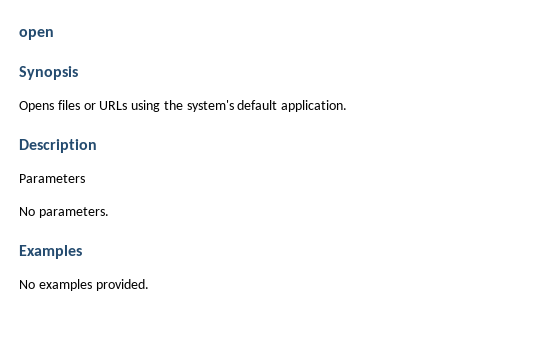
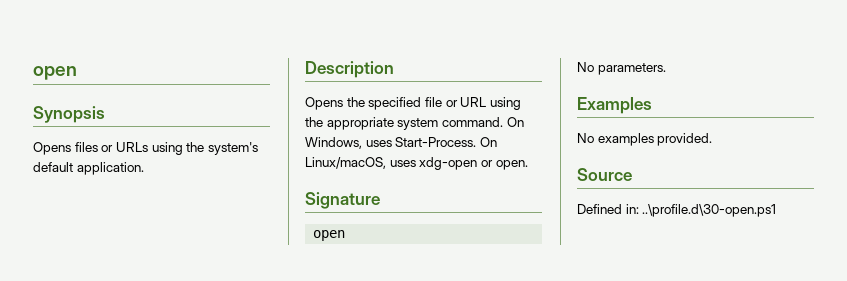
- Parameters
+ Opens the specified file or URL using the appropriate system command. On Windows, uses Start-Process. On Linux/macOS, uses xdg-open or open.
+ Signature
+ open
+ Source
+ Defined in: ..\profile.d\30-open.ps1

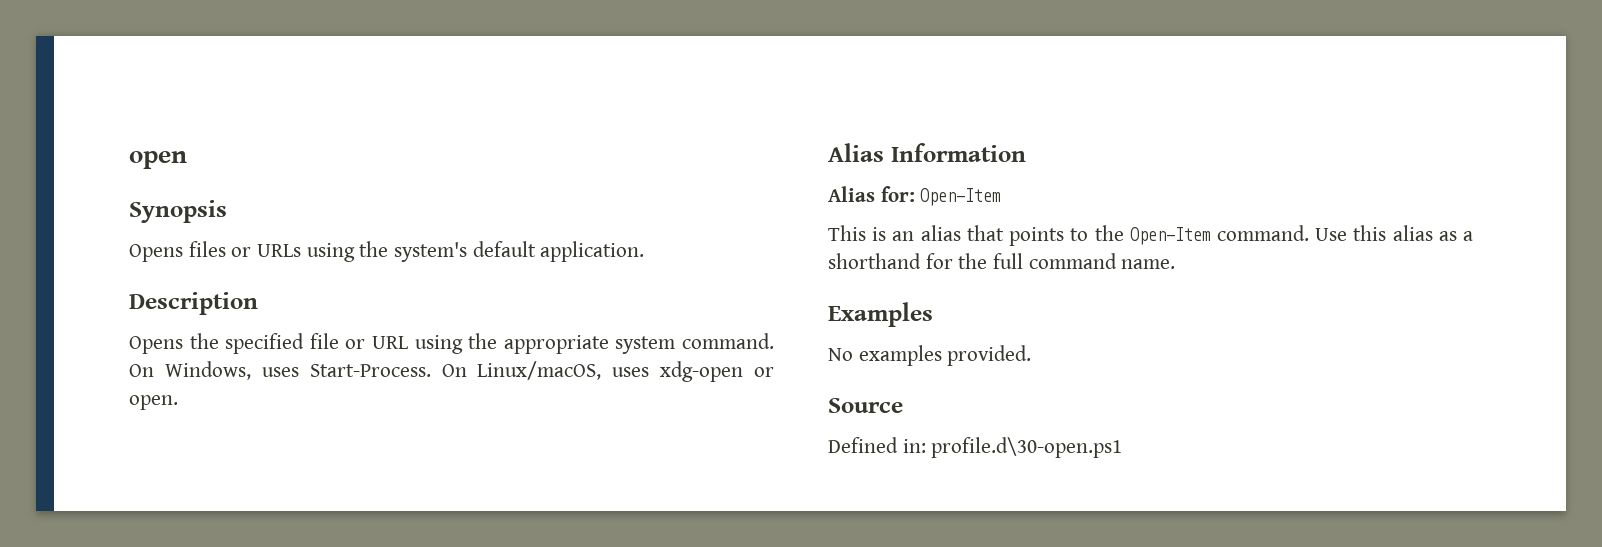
- Signature
- open
- No parameters.
+ Alias Information
+ Alias for: Open-Item
+ This is an alias that points to the Open-Item command. Use this alias as a shorthand for the full command name.
- Defined in: ..\profile.d\30-open.ps1
+ Defined in: profile.d\30-open.ps1

